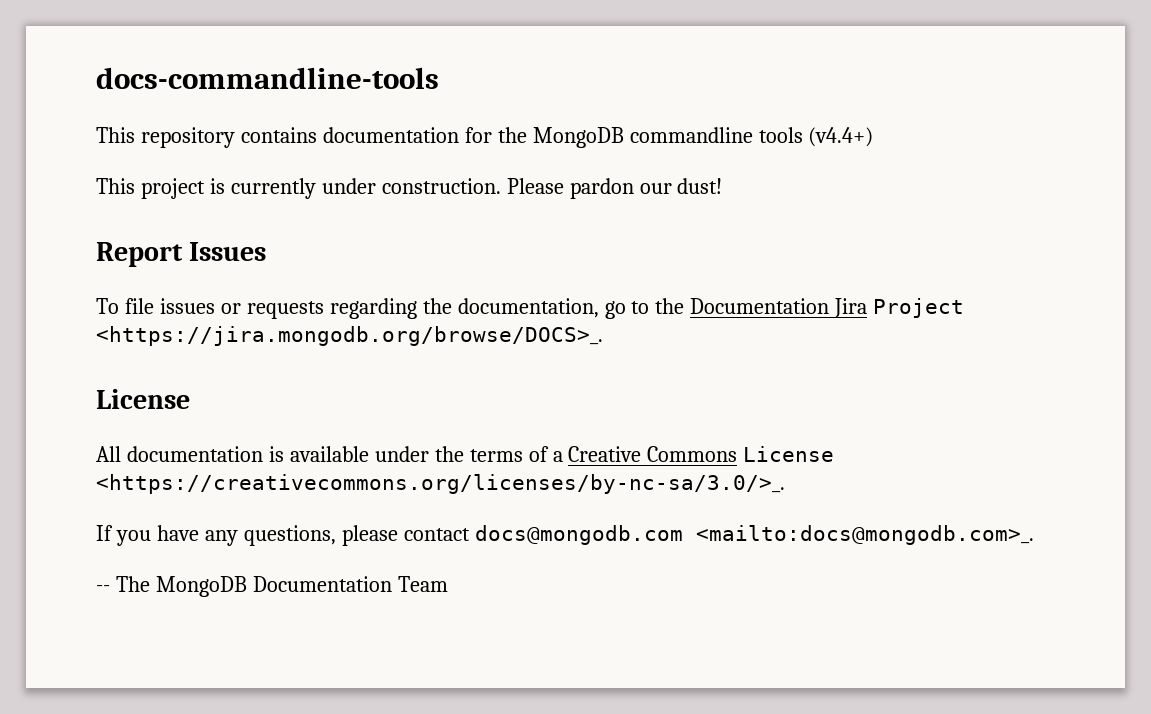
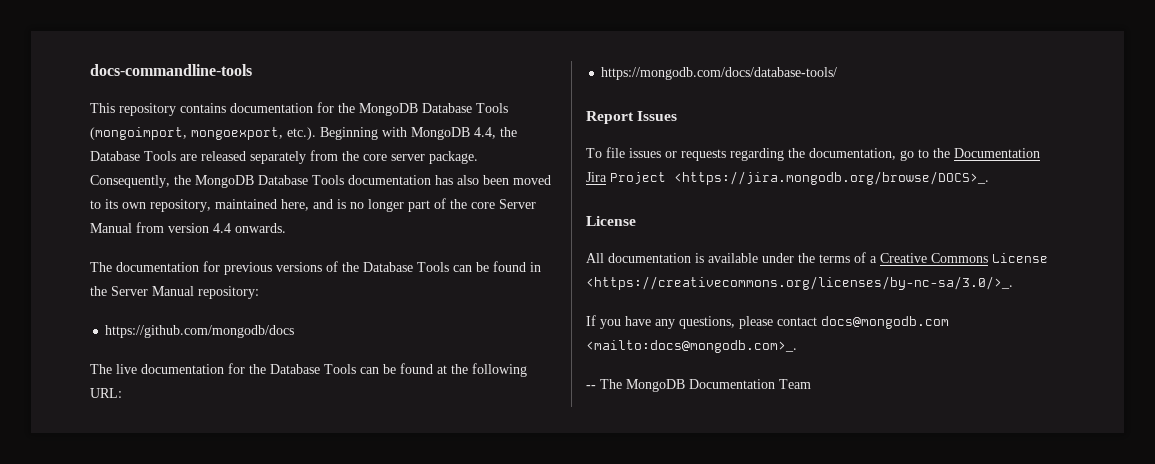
- This repository contains documentation for the MongoDB commandline tools (v4.4+)
- This project is currently under construction. Please pardon our dust!
+ This repository contains documentation for the MongoDB Database Tools (mongoimport, mongoexport, etc.). Beginning with MongoDB 4.4, the Database Tools are released separately from the core server package. Consequently, the MongoDB Database Tools documentation has also been moved to its own repository, maintained here, and is no longer part of the core Server Manual from version 4.4 onwards.
+ The documentation for previous versions of the Database Tools can be found in the Server Manual repository:
+ https://github.com/mongodb/docs
+ The live documentation for the Database Tools can be found at the following URL:
+ https://mongodb.com/docs/database-tools/

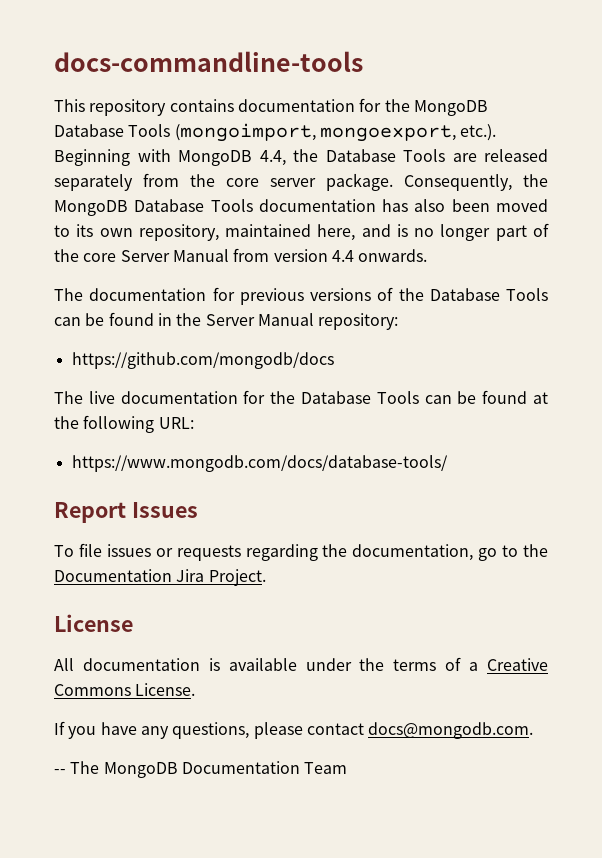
- https://mongodb.com/docs/database-tools/
+ https://www.mongodb.com/docs/database-tools/
- To file issues or requests regarding the documentation, go to the Documentation Jira Project <https://jira.mongodb.org/browse/DOCS>_.
+ To file issues or requests regarding the documentation, go to the Documentation Jira Project.
- All documentation is available under the terms of a Creative Commons License <https://creativecommons.org/licenses/by-nc-sa/3.0/>_.
+ All documentation is available under the terms of a Creative Commons License.
- If you have any questions, please contact docs@mongodb.com <mailto:docs@mongodb.com>_.
+ If you have any questions, please contact docs@mongodb.com.

